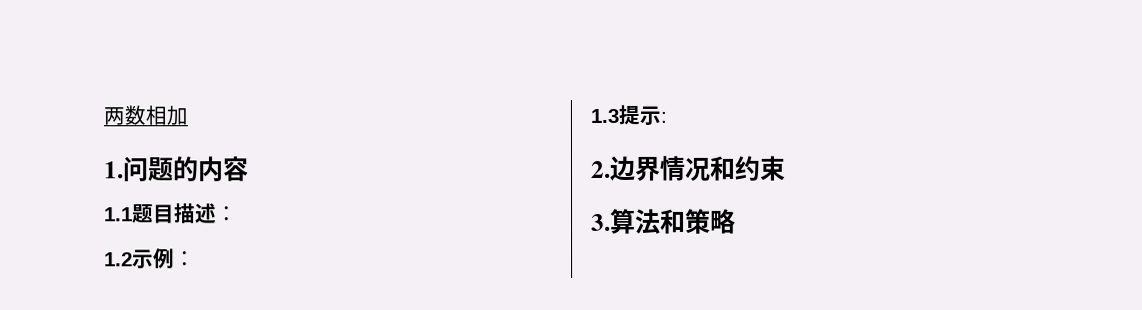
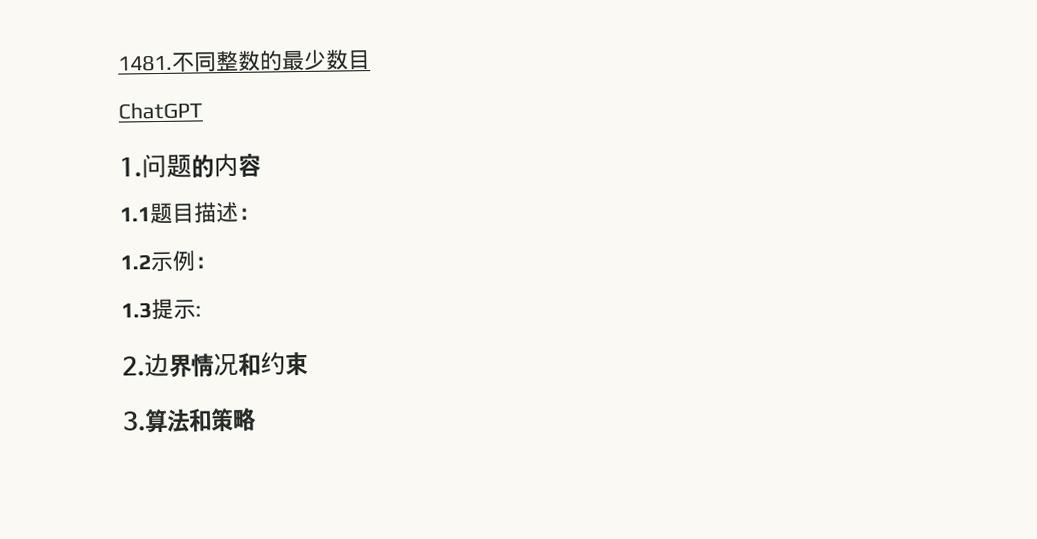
- 两数相加
+ 1481.不同整数的最少数目
+ ChatGPT

